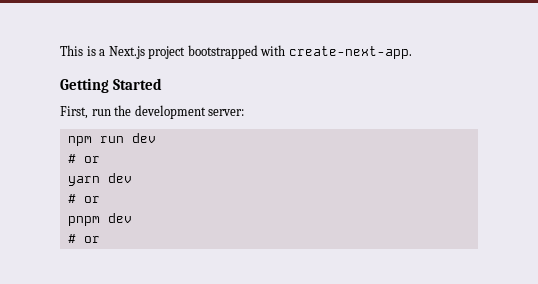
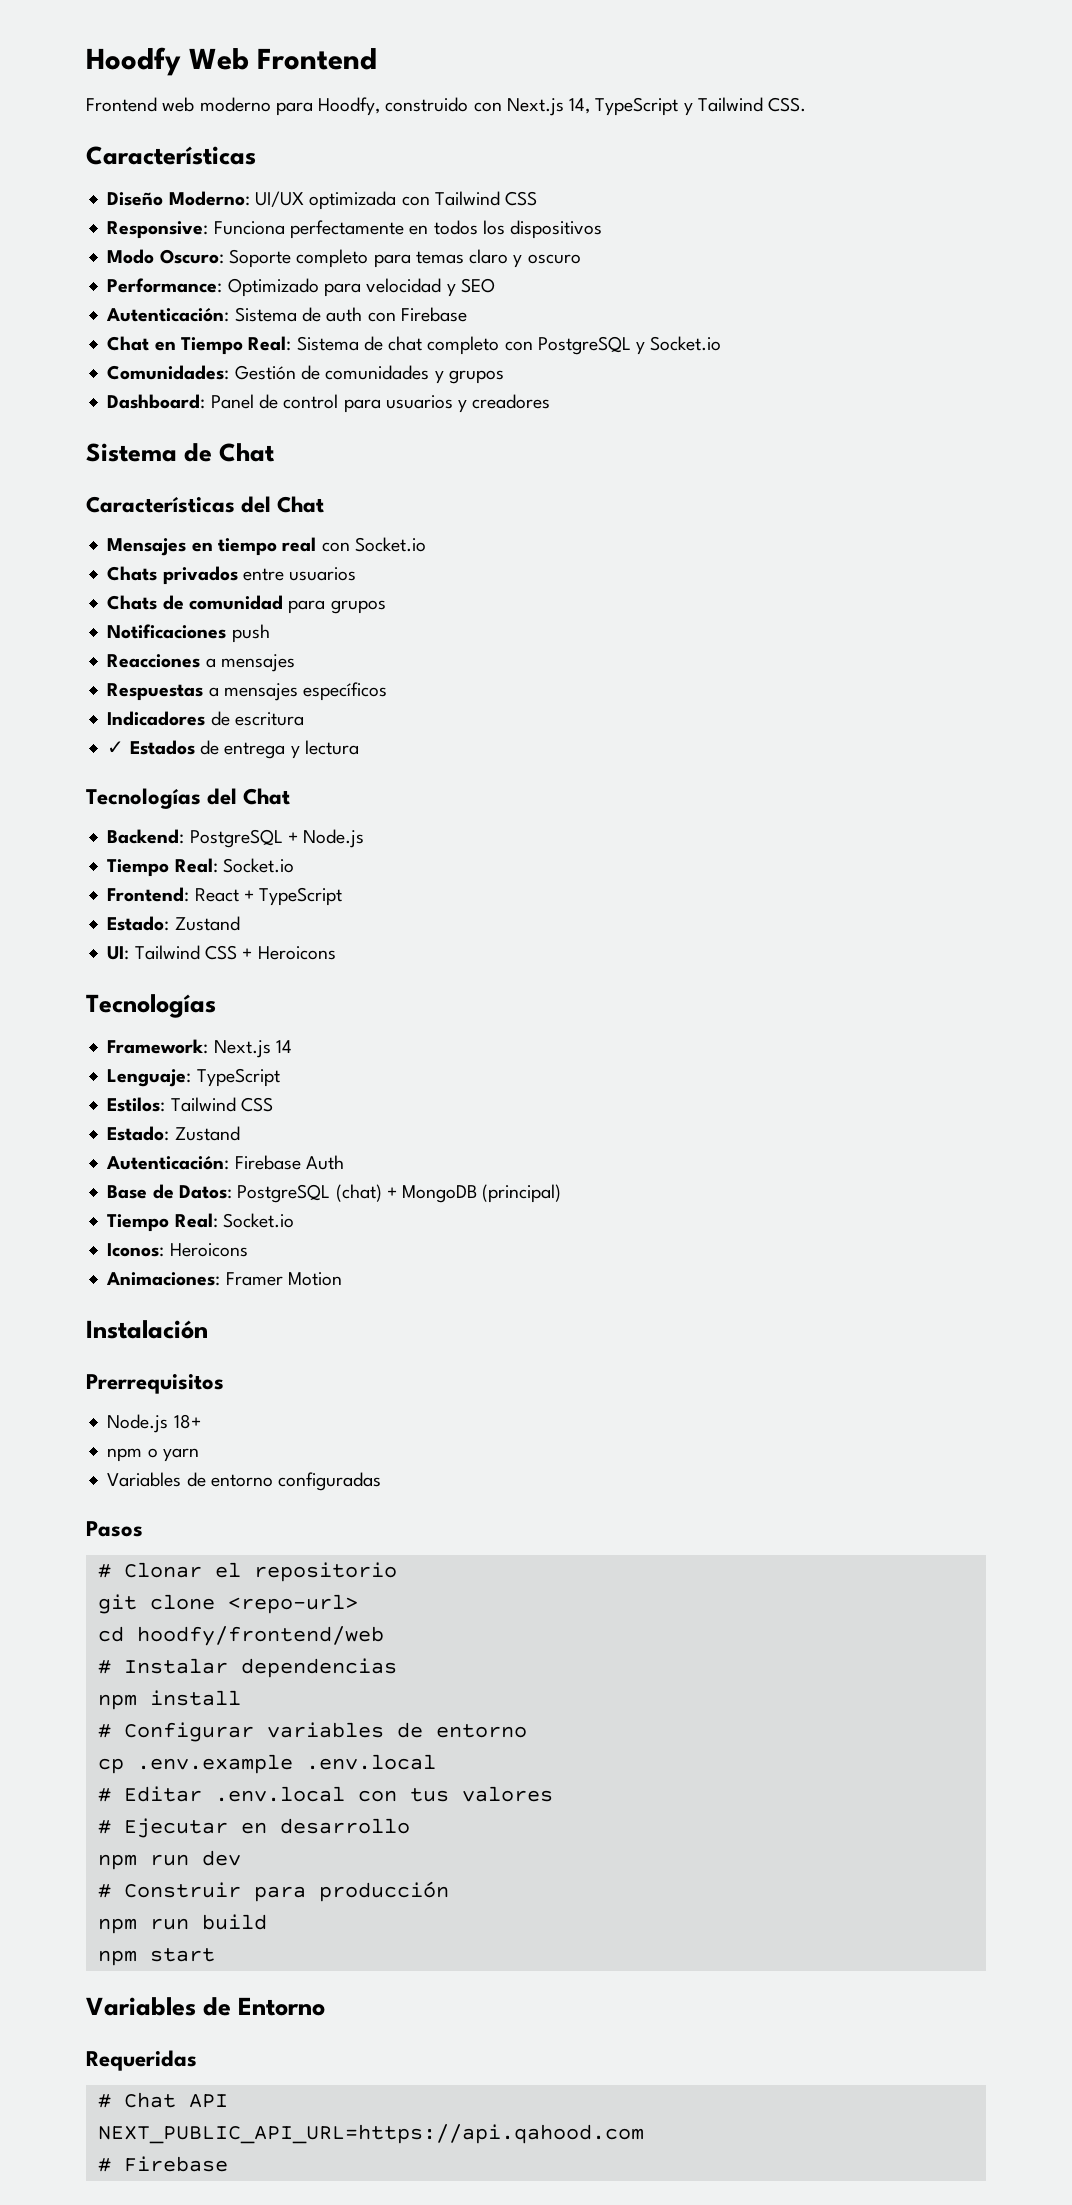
- This is a Next.js project bootstrapped with create-next-app.
- Getting Started
- First, run the development server:
+ Hoodfy Web Frontend
+ Frontend web moderno para Hoodfy, construido con Next.js 14, TypeScript y Tailwind CSS.
+ Características
+ Diseño Moderno: UI/UX optimizada con Tailwind CSS
+ Responsive: Funciona perfectamente en todos los dispositivos
+ Modo Oscuro: Soporte completo para temas claro y oscuro
+ Performance: Optimizado para velocidad y SEO
+ Autenticación: Sistema de auth con Firebase
+ Chat en Tiempo Real: Sistema de chat completo con PostgreSQL y Socket.io
+ Comunidades: Gestión de comunidades y grupos
+ Dashboard: Panel de control para usuarios y creadores
+ Sistema de Chat
+ Características del Chat
+ Mensajes en tiempo real con Socket.io
+ Chats privados entre usuarios
+ Chats de comunidad para grupos
+ Notificaciones push
+ Reacciones a mensajes
+ Respuestas a mensajes específicos
+ Indicadores de escritura
+ ✓ Estados de entrega y lectura
+ Tecnologías del Chat
+ Backend: PostgreSQL + Node.js
+ Tiempo Real: Socket.io
+ Frontend: React + TypeScript
+ Estado: Zustand
+ UI: Tailwind CSS + Heroicons
+ Tecnologías
+ Framework: Next.js 14
+ Lenguaje: TypeScript
+ Estilos: Tailwind CSS
+ Estado: Zustand
+ Autenticación: Firebase Auth
+ Base de Datos: PostgreSQL (chat) + MongoDB (principal)
+ Tiempo Real: Socket.io
+ Iconos: Heroicons
+ Animaciones: Framer Motion
+ Instalación
+ Prerrequisitos
+ Node.js 18+
+ npm o yarn
+ Variables de entorno configuradas
+ Pasos
+ # Clonar el repositorio
+ git clone <repo-url>
+ cd hoodfy/frontend/web
+ # Instalar dependencias
+ npm install
+ # Configurar variables de entorno
+ cp .env.example .env.local
+ # Editar .env.local con tus valores
+ # Ejecutar en desarrollo
  npm run dev
- # or
- yarn dev
- # or
- pnpm dev
- # or
+ # Construir para producción
+ npm run build
+ npm start
+ Variables de Entorno
+ Requeridas
+ # Chat API
+ NEXT_PUBLIC_API_URL=https://api.qahood.com
+ # Firebase

